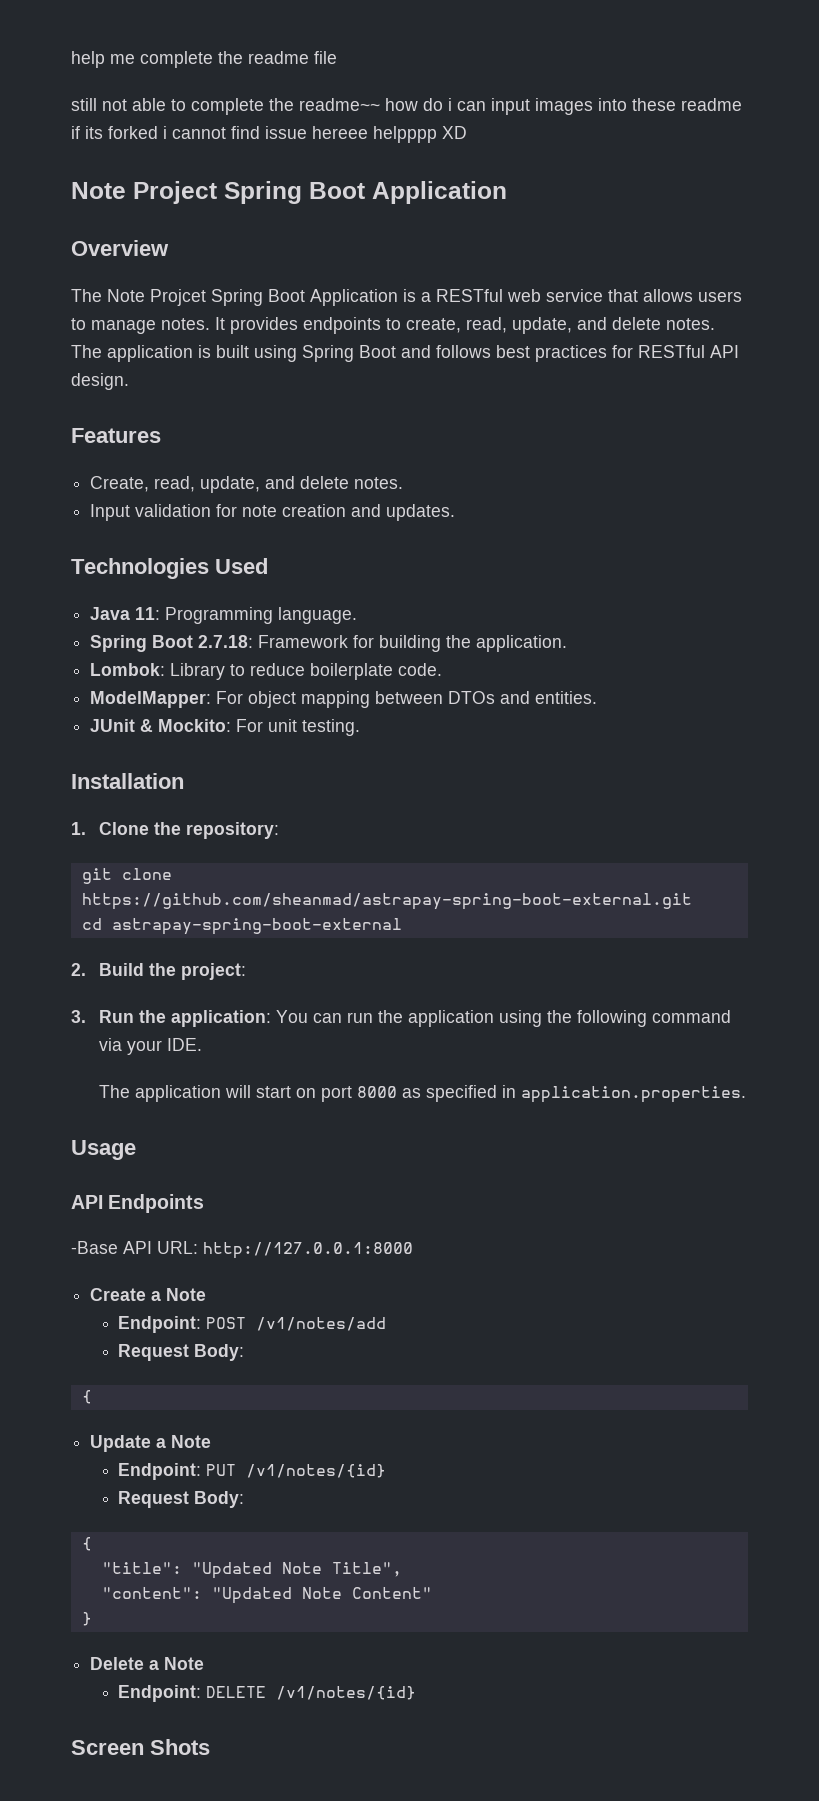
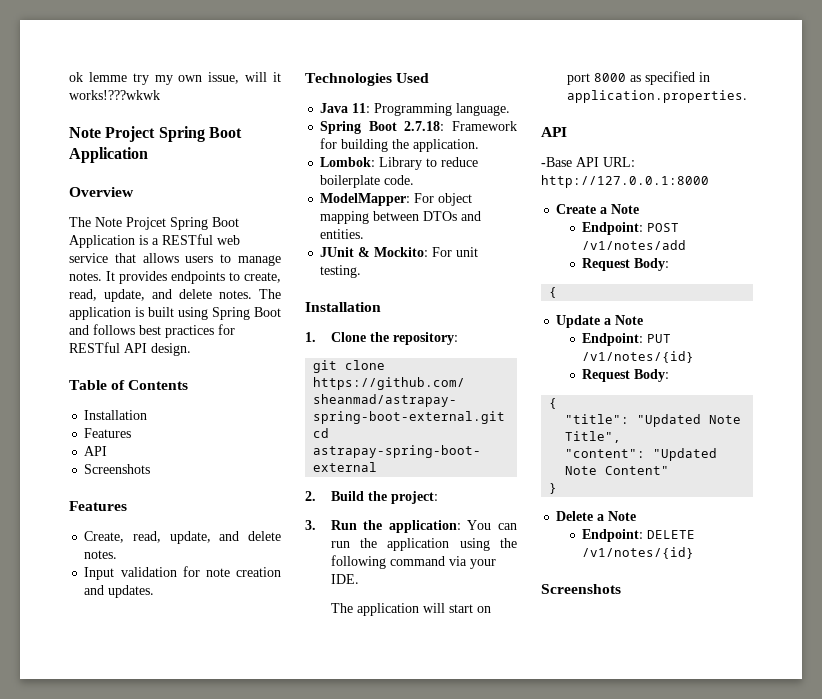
- help me complete the readme file
- still not able to complete the readme~~ how do i can input images into these readme if its forked i cannot find issue hereee helpppp XD
+ ok lemme try my own issue, will it works!???wkwk
+ Table of Contents
+ Installation
+ Features
+ API
+ Screenshots
  The application will start on port 8000 as specified in application.properties.
- Usage
- API Endpoints
+ API
  Endpoint: DELETE /v1/notes/{id}
- Screen Shots
+ Screenshots

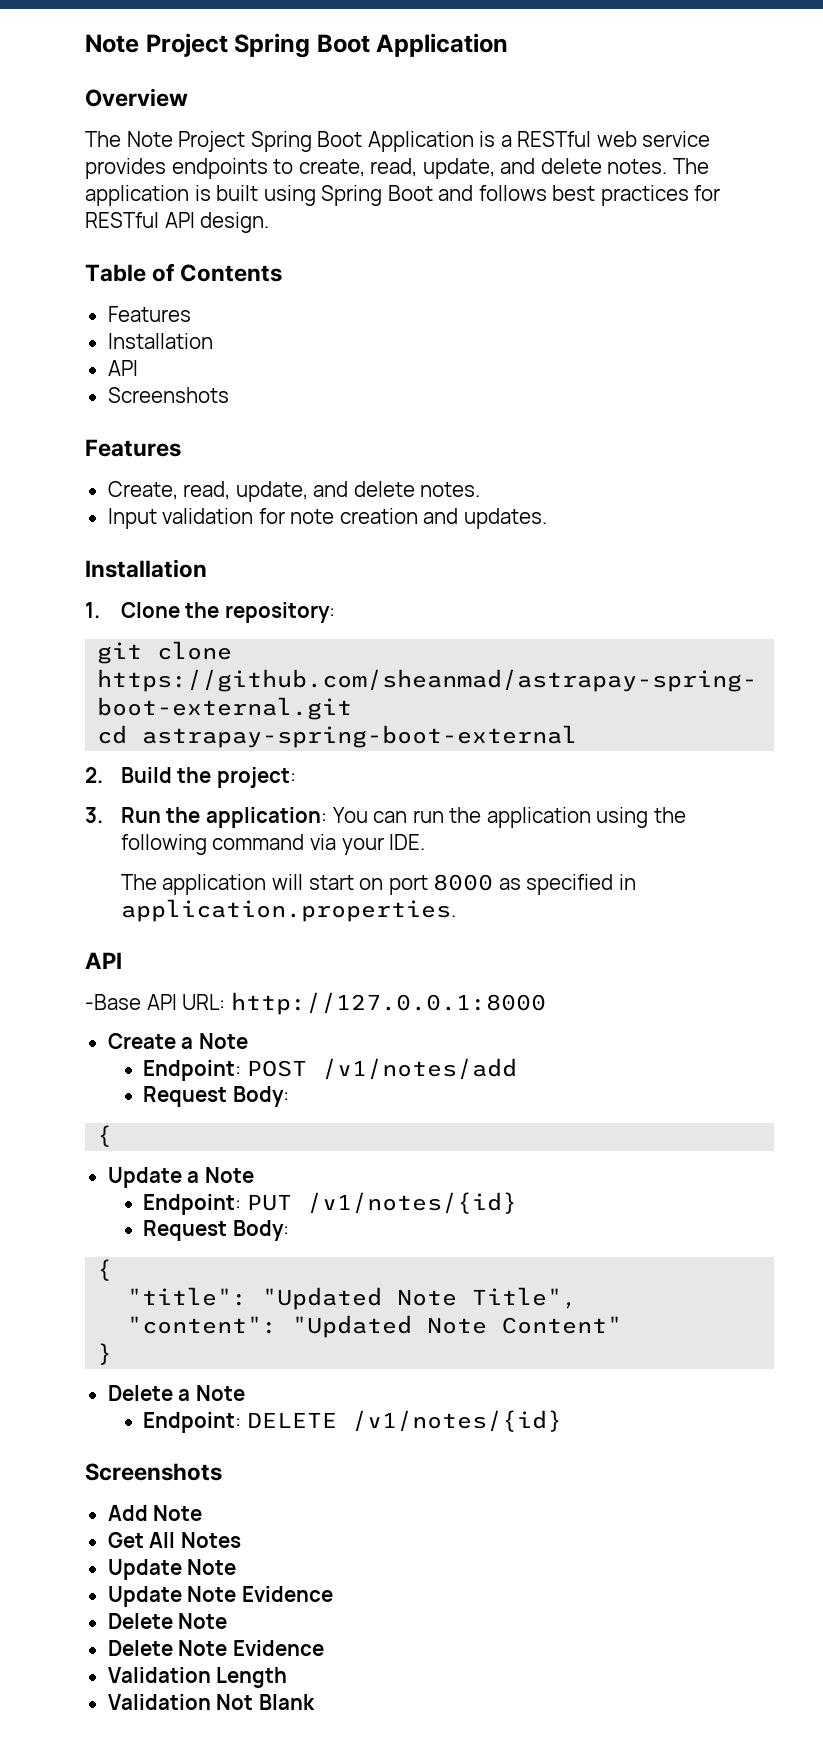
- ok lemme try my own issue, will it works!???wkwk
- The Note Projcet Spring Boot Application is a RESTful web service that allows users to manage notes. It provides endpoints to create, read, update, and delete notes.
+ The Note Project Spring Boot Application is a RESTful web service provides endpoints to create, read, update, and delete notes.
  Table of Contents
+ Features
  Installation
- Features
- Technologies Used
- Java 11: Programming language.
- Spring Boot 2.7.18: Framework for building the application.
- Lombok: Library to reduce boilerplate code.
- ModelMapper: For object mapping between DTOs and entities.
- JUnit & Mockito: For unit testing.
+ Add Note
+ Get All Notes
+ Update Note
+ Update Note Evidence
+ Delete Note
+ Delete Note Evidence
+ Validation Length
+ Validation Not Blank

